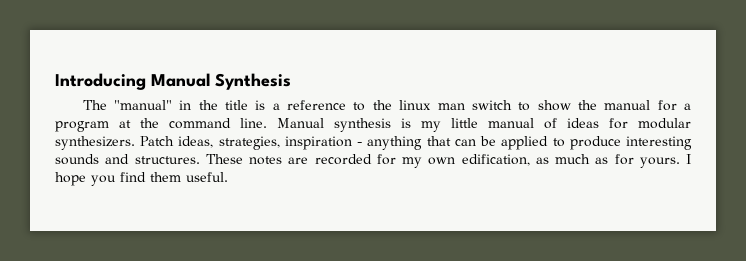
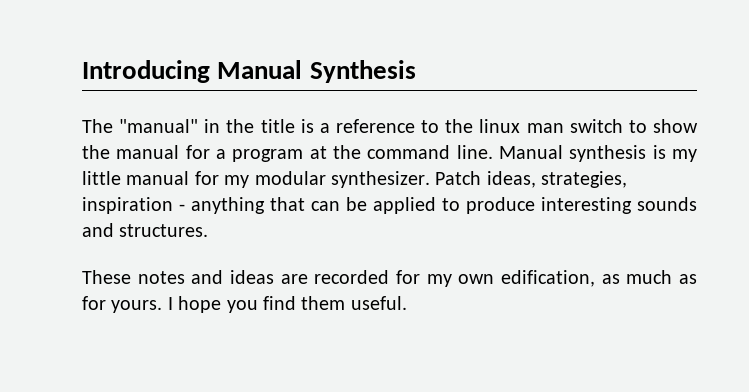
- Manual synthesis is my little manual of ideas for modular synthesizers.
+ Manual synthesis is my little manual for my modular synthesizer.
- Patch ideas, strategies, inspiration - anything that can be applied to produce interesting sounds and structures. These notes are recorded for my own edification, as much as for yours.
+ Patch ideas, strategies, inspiration - anything that can be applied to produce interesting sounds and structures.
+ These notes and ideas are recorded for my own edification, as much as for yours.

